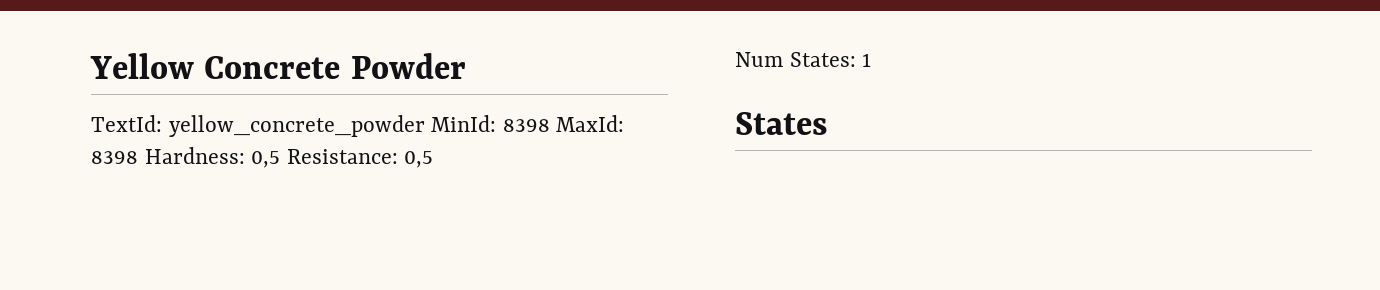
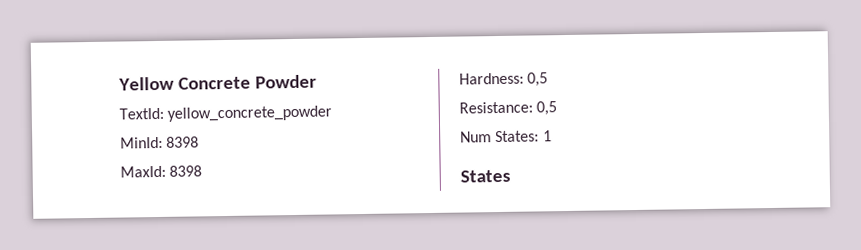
- TextId: yellow_concrete_powder MinId: 8398 MaxId: 8398 Hardness: 0,5 Resistance: 0,5
+ TextId: yellow_concrete_powder
+ MinId: 8398
+ MaxId: 8398
+ Hardness: 0,5
+ Resistance: 0,5

